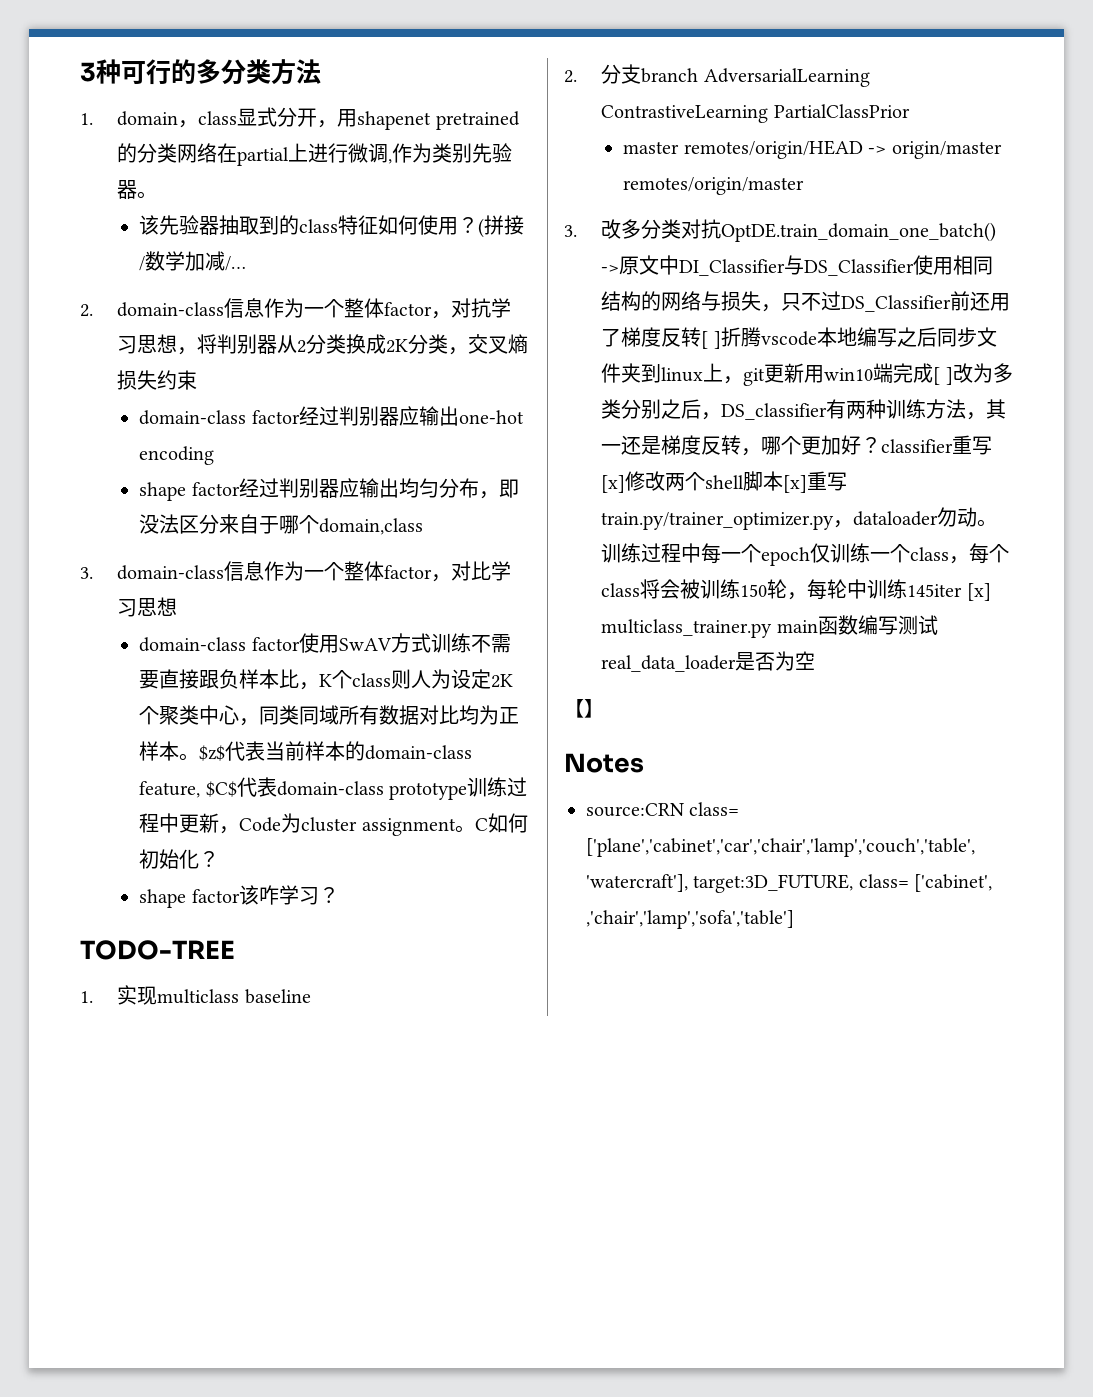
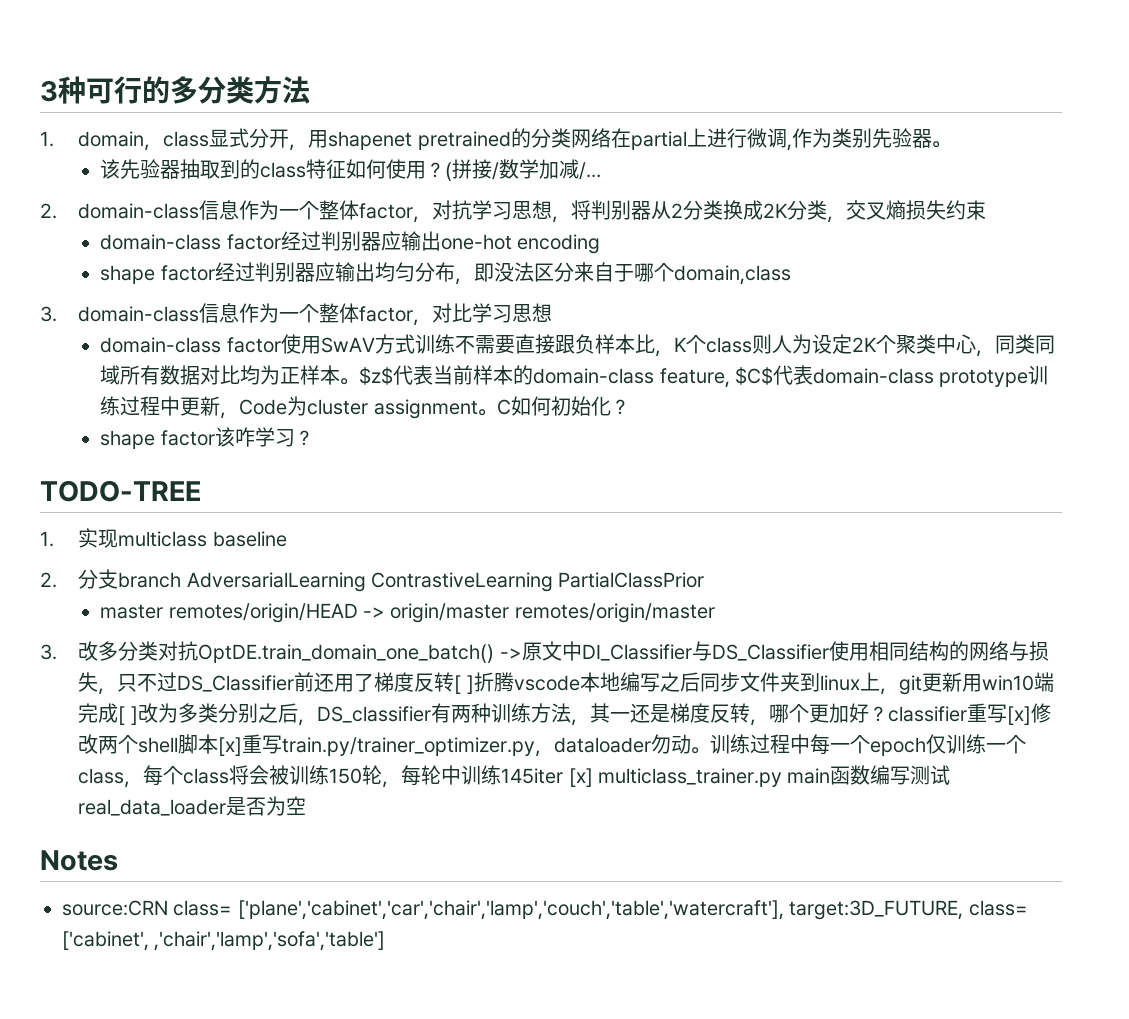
- 【】

